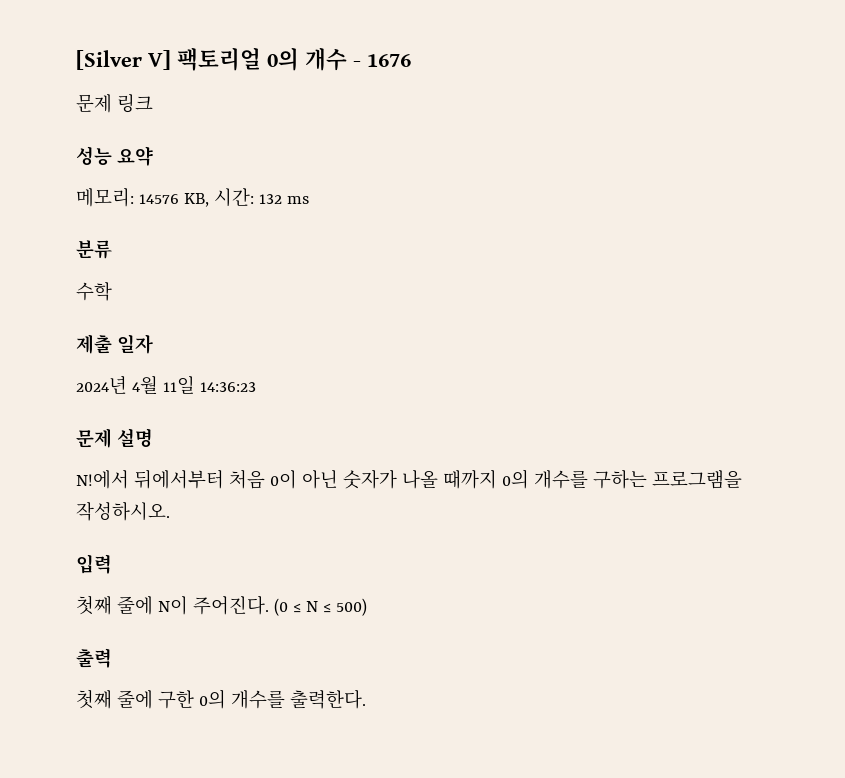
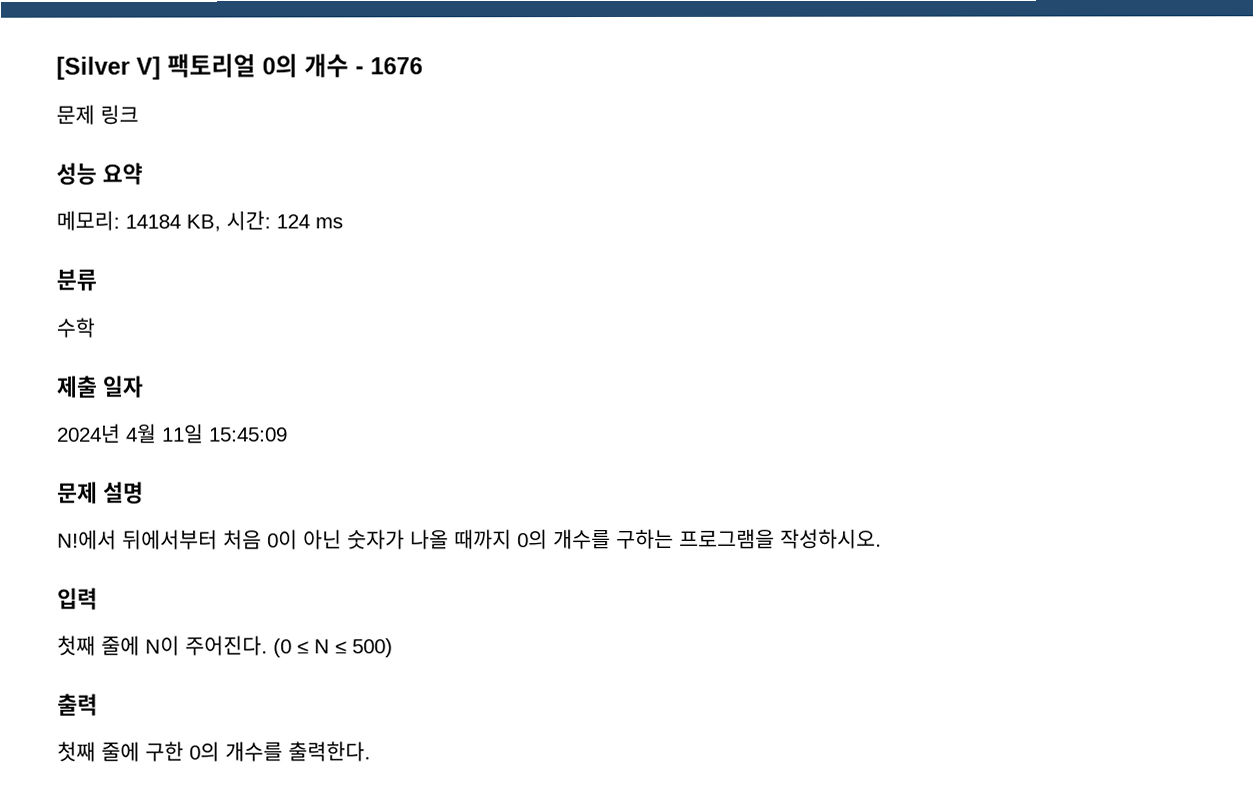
- 메모리: 14576 KB, 시간: 132 ms
+ 메모리: 14184 KB, 시간: 124 ms
- 2024년 4월 11일 14:36:23
+ 2024년 4월 11일 15:45:09

